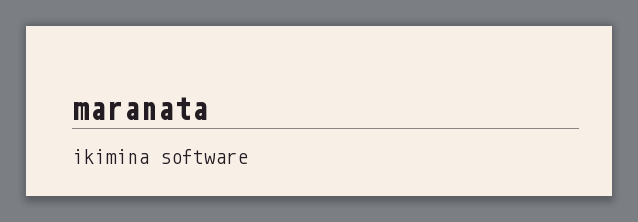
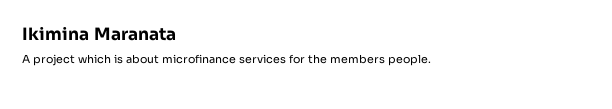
- maranata
- ikimina software
+ Ikimina Maranata
+ A project which is about microfinance services for the members people.

